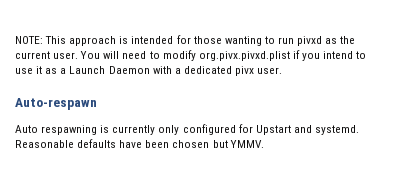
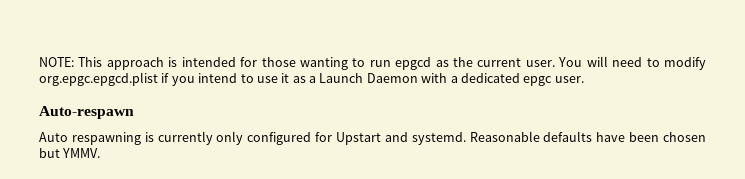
- NOTE: This approach is intended for those wanting to run pivxd as the current user.
+ NOTE: This approach is intended for those wanting to run epgcd as the current user.
- You will need to modify org.pivx.pivxd.plist if you intend to use it as a Launch Daemon with a dedicated pivx user.
+ You will need to modify org.epgc.epgcd.plist if you intend to use it as a Launch Daemon with a dedicated epgc user.

